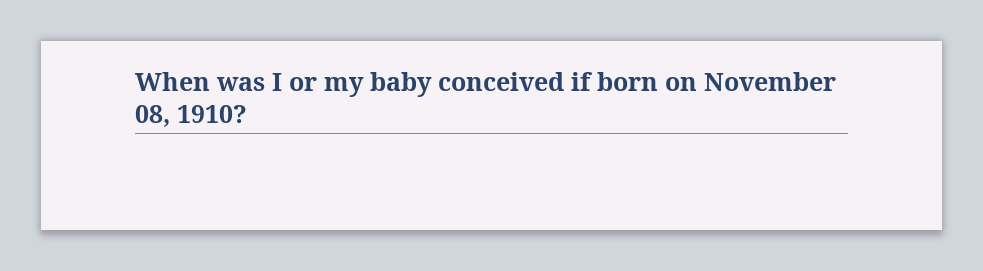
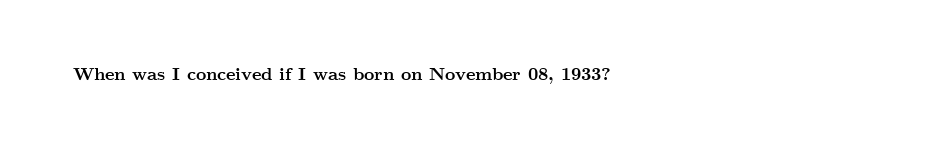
- When was I or my baby conceived if born on November 08, 1910?
+ When was I conceived if I was born on November 08, 1933?

